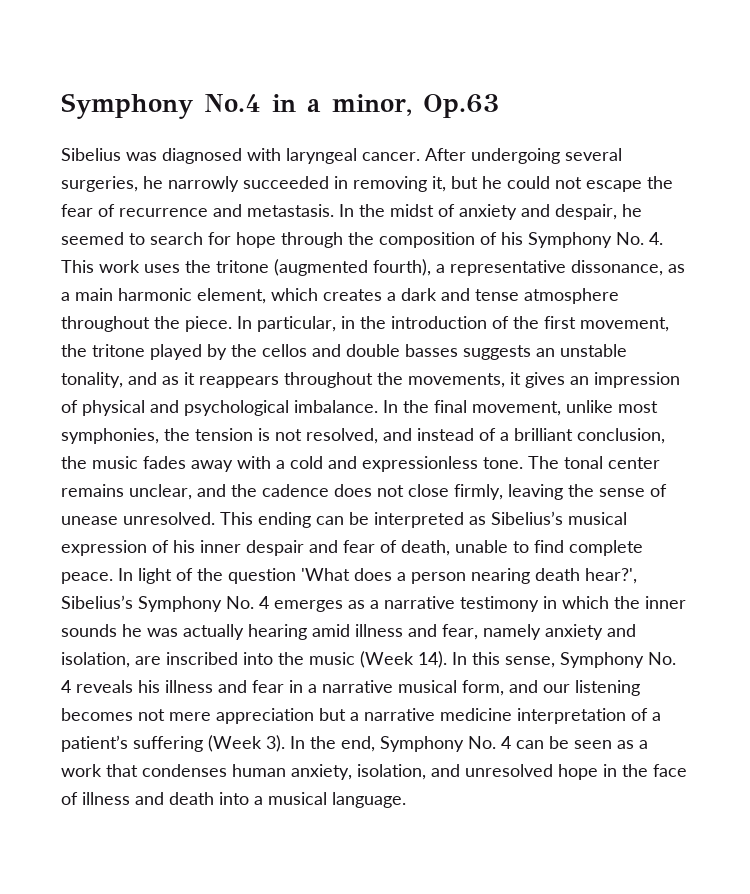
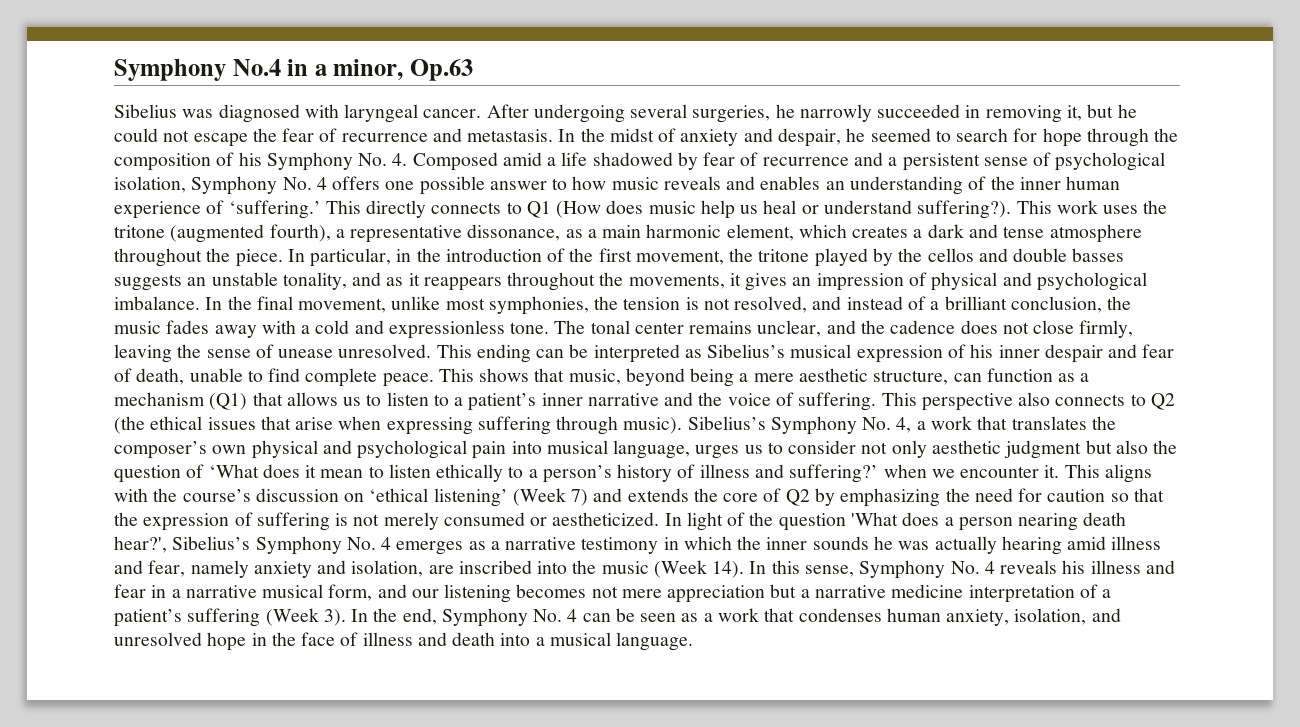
- In the midst of anxiety and despair, he seemed to search for hope through the composition of his Symphony No. 4. This work uses the tritone (augmented fourth), a representative dissonance, as a main harmonic element, which creates a dark and tense atmosphere throughout the piece.
+ In the midst of anxiety and despair, he seemed to search for hope through the composition of his Symphony No. 4. Composed amid a life shadowed by fear of recurrence and a persistent sense of psychological isolation, Symphony No. 4 offers one possible answer to how music reveals and enables an understanding of the inner human experience of ‘suffering.’ This directly connects to Q1 (How does music help us heal or understand suffering?). This work uses the tritone (augmented fourth), a representative dissonance, as a main harmonic element, which creates a dark and tense atmosphere throughout the piece.
+ This shows that music, beyond being a mere aesthetic structure, can function as a mechanism (Q1) that allows us to listen to a patient’s inner narrative and the voice of suffering. This perspective also connects to Q2 (the ethical issues that arise when expressing suffering through music). Sibelius’s Symphony No. 4, a work that translates the composer’s own physical and psychological pain into musical language, urges us to consider not only aesthetic judgment but also the question of ‘What does it mean to listen ethically to a person’s history of illness and suffering?’ when we encounter it. This aligns with the course’s discussion on ‘ethical listening’ (Week 7) and extends the core of Q2 by emphasizing the need for caution so that the expression of suffering is not merely consumed or aestheticized.

